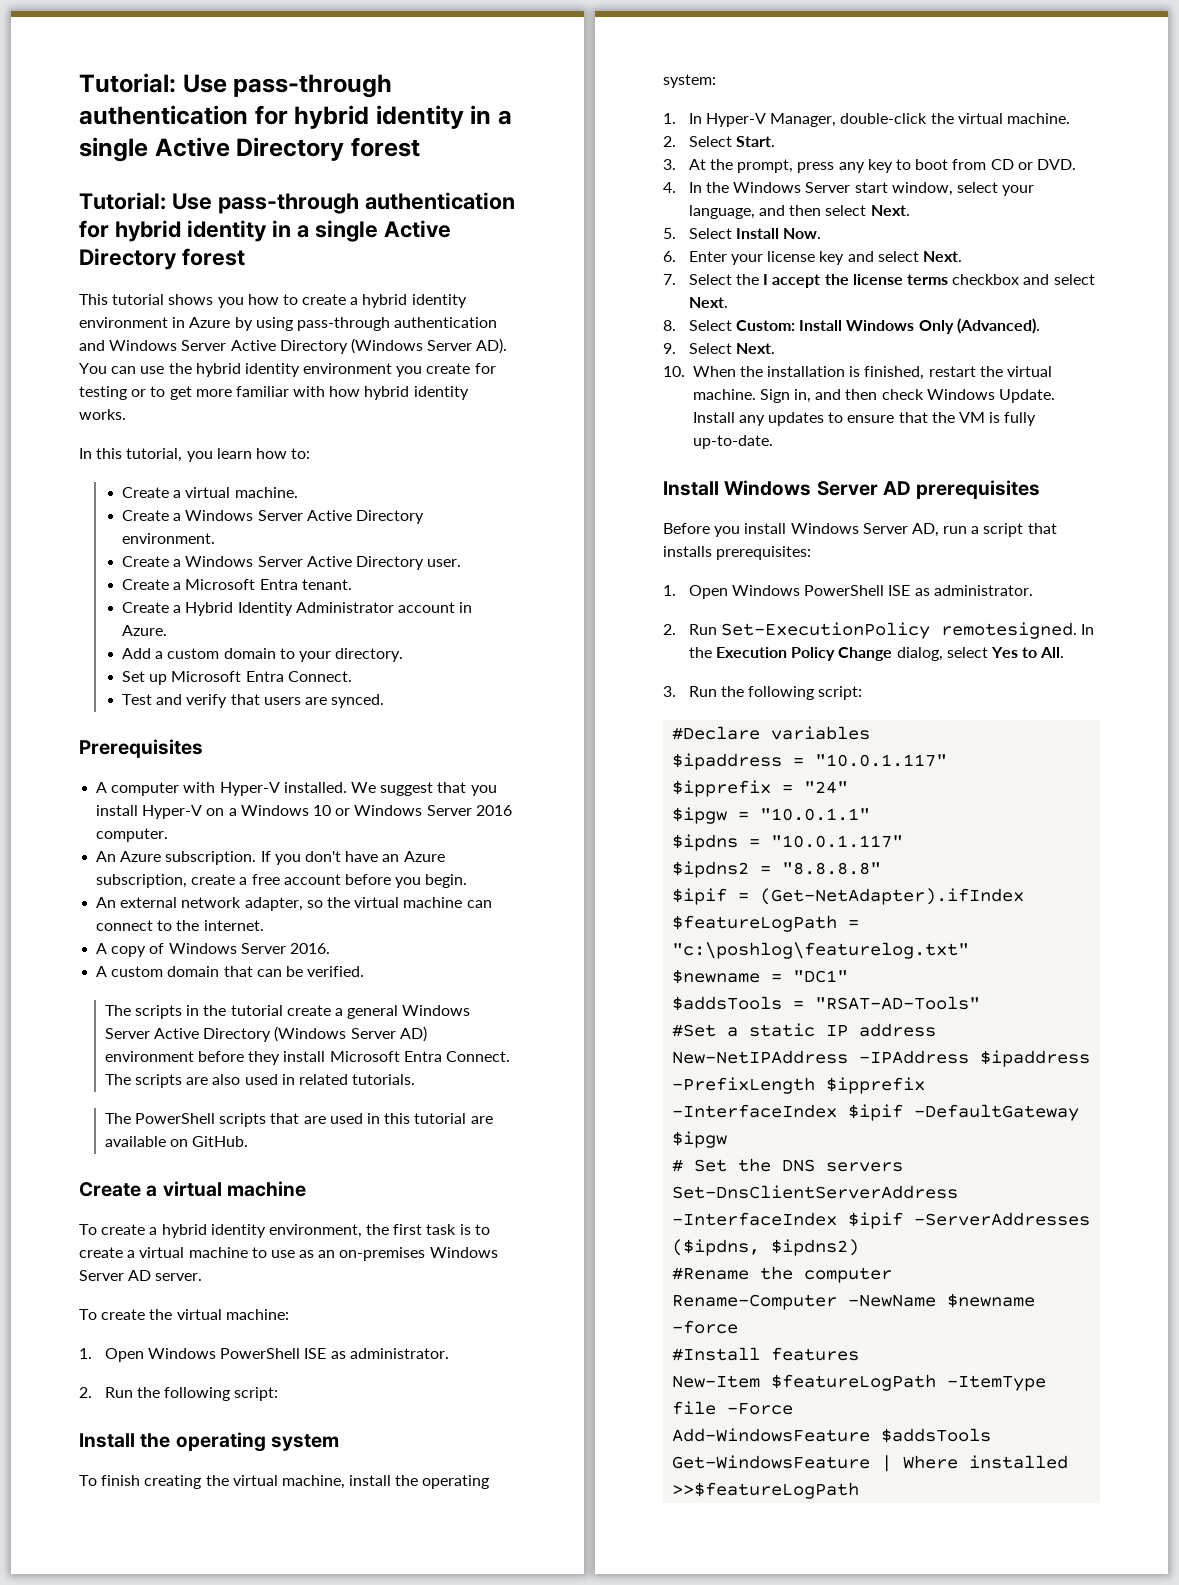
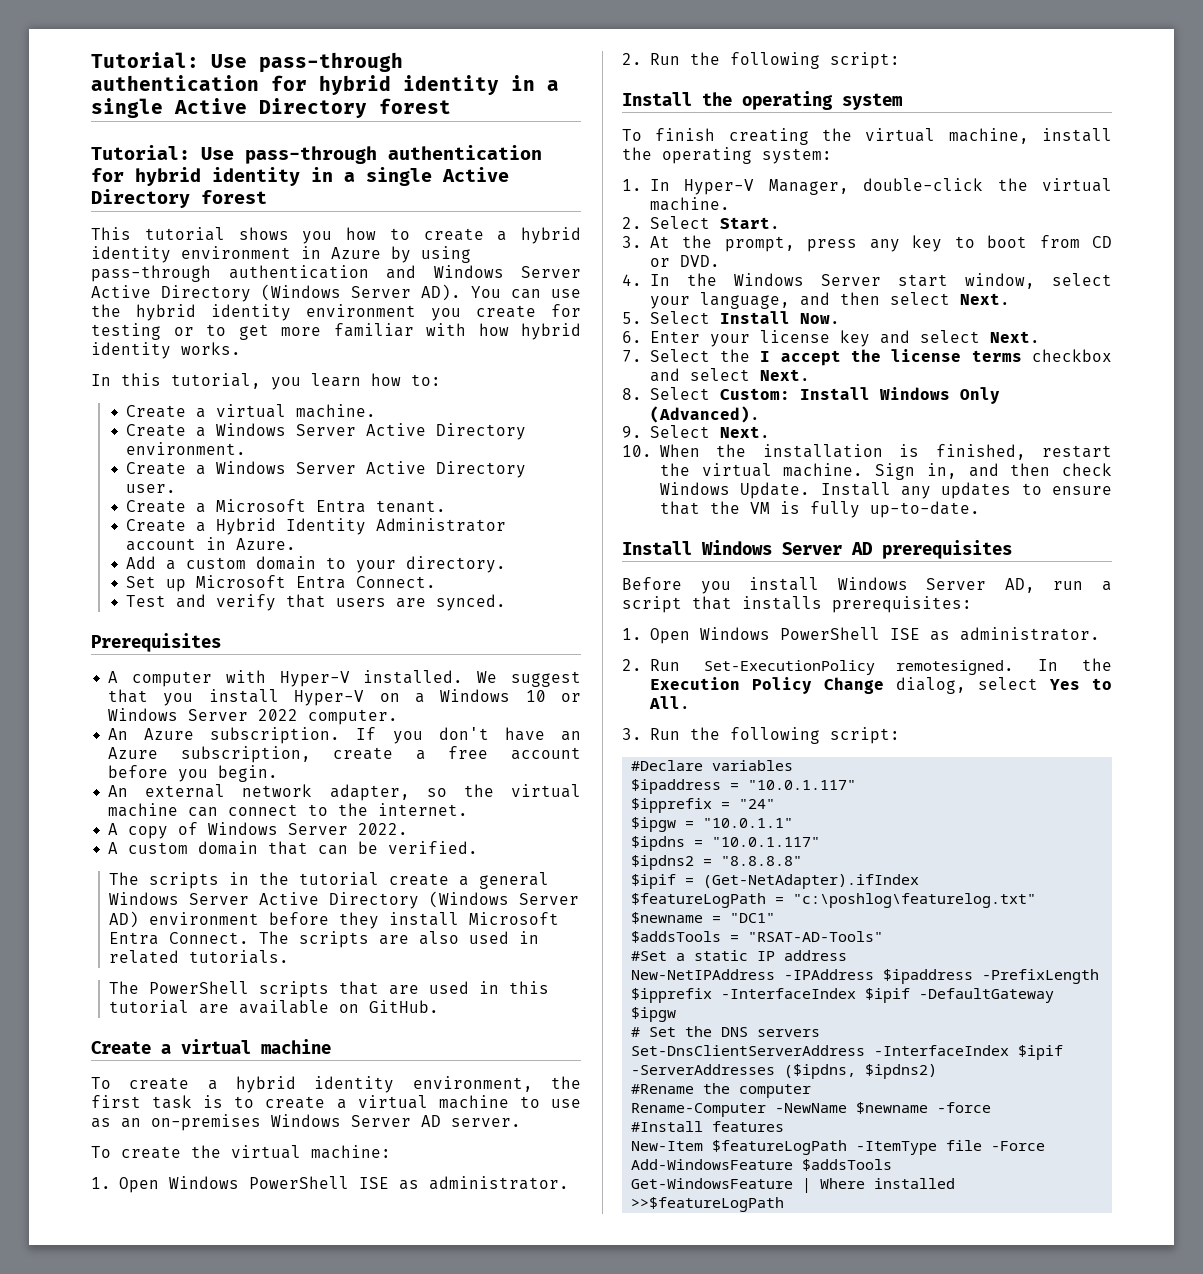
- We suggest that you install Hyper-V on a Windows 10 or Windows Server 2016 computer.
+ We suggest that you install Hyper-V on a Windows 10 or Windows Server 2022 computer.
- A copy of Windows Server 2016.
+ A copy of Windows Server 2022.

